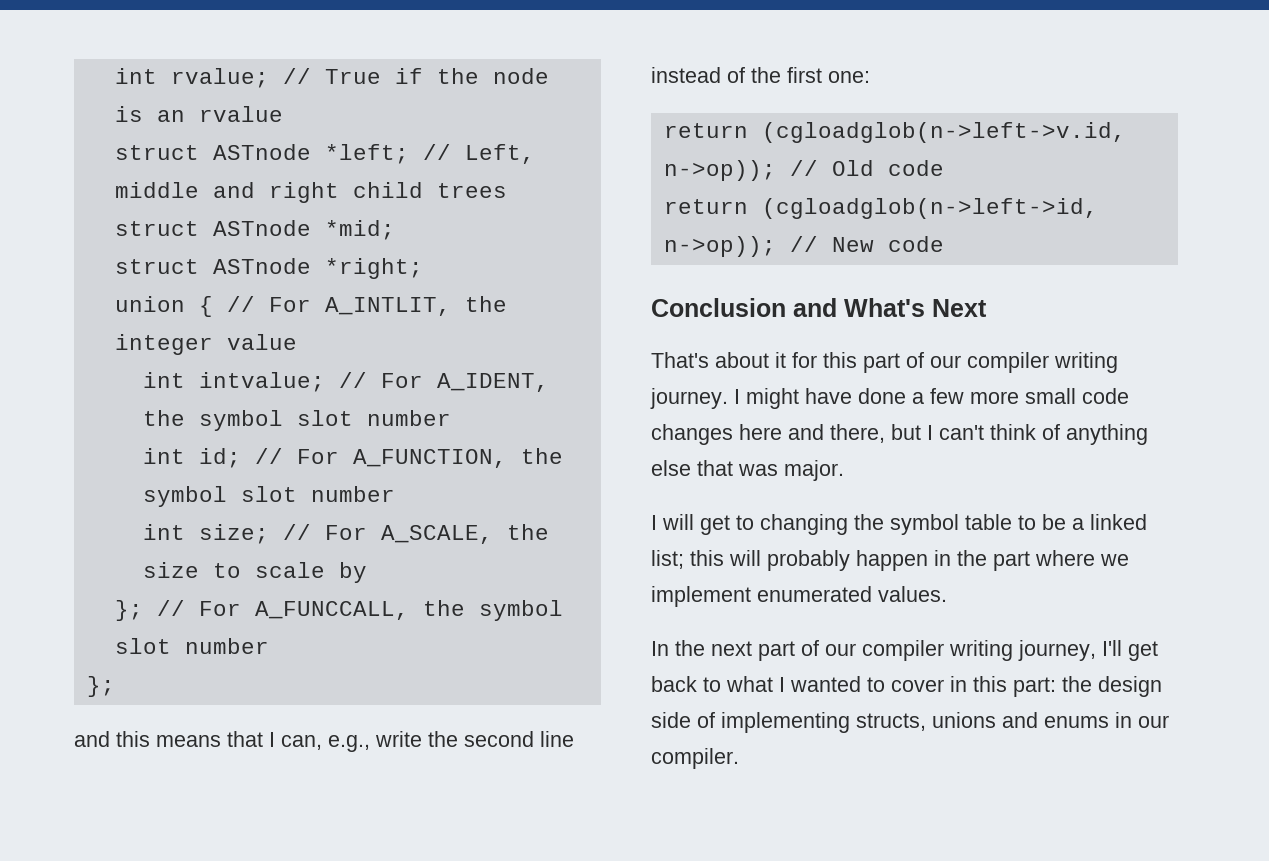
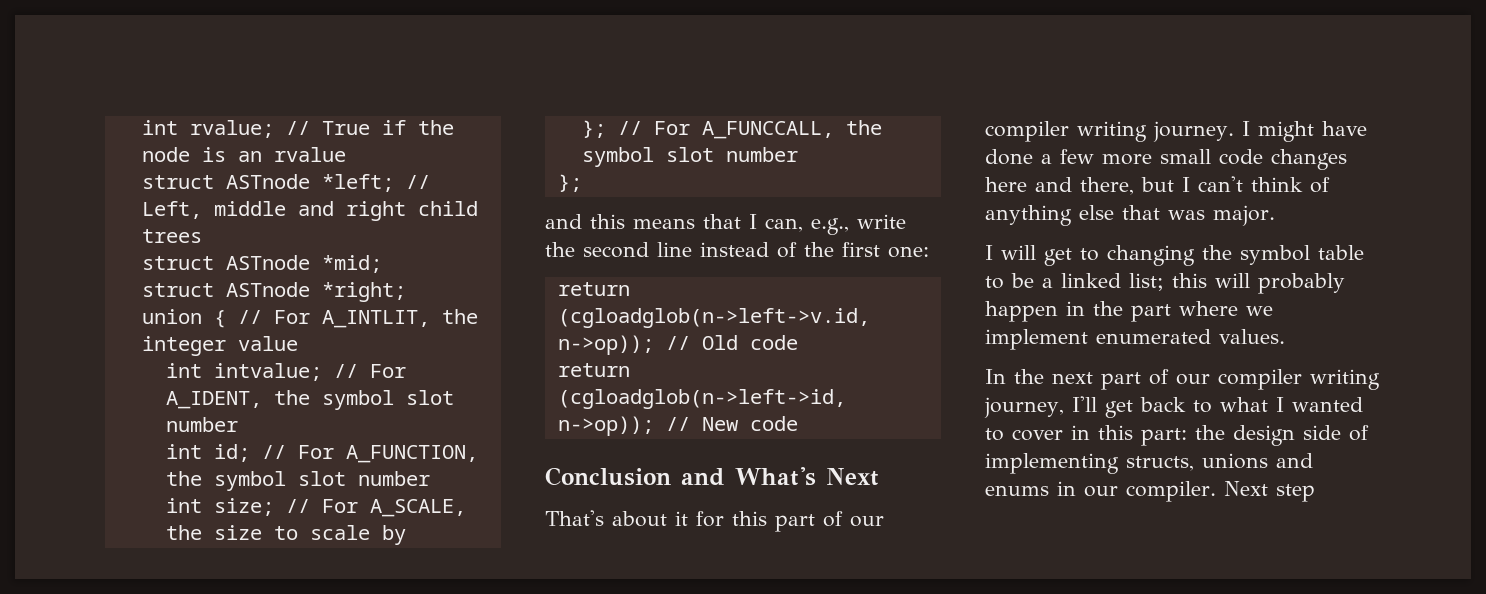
+ Next step

